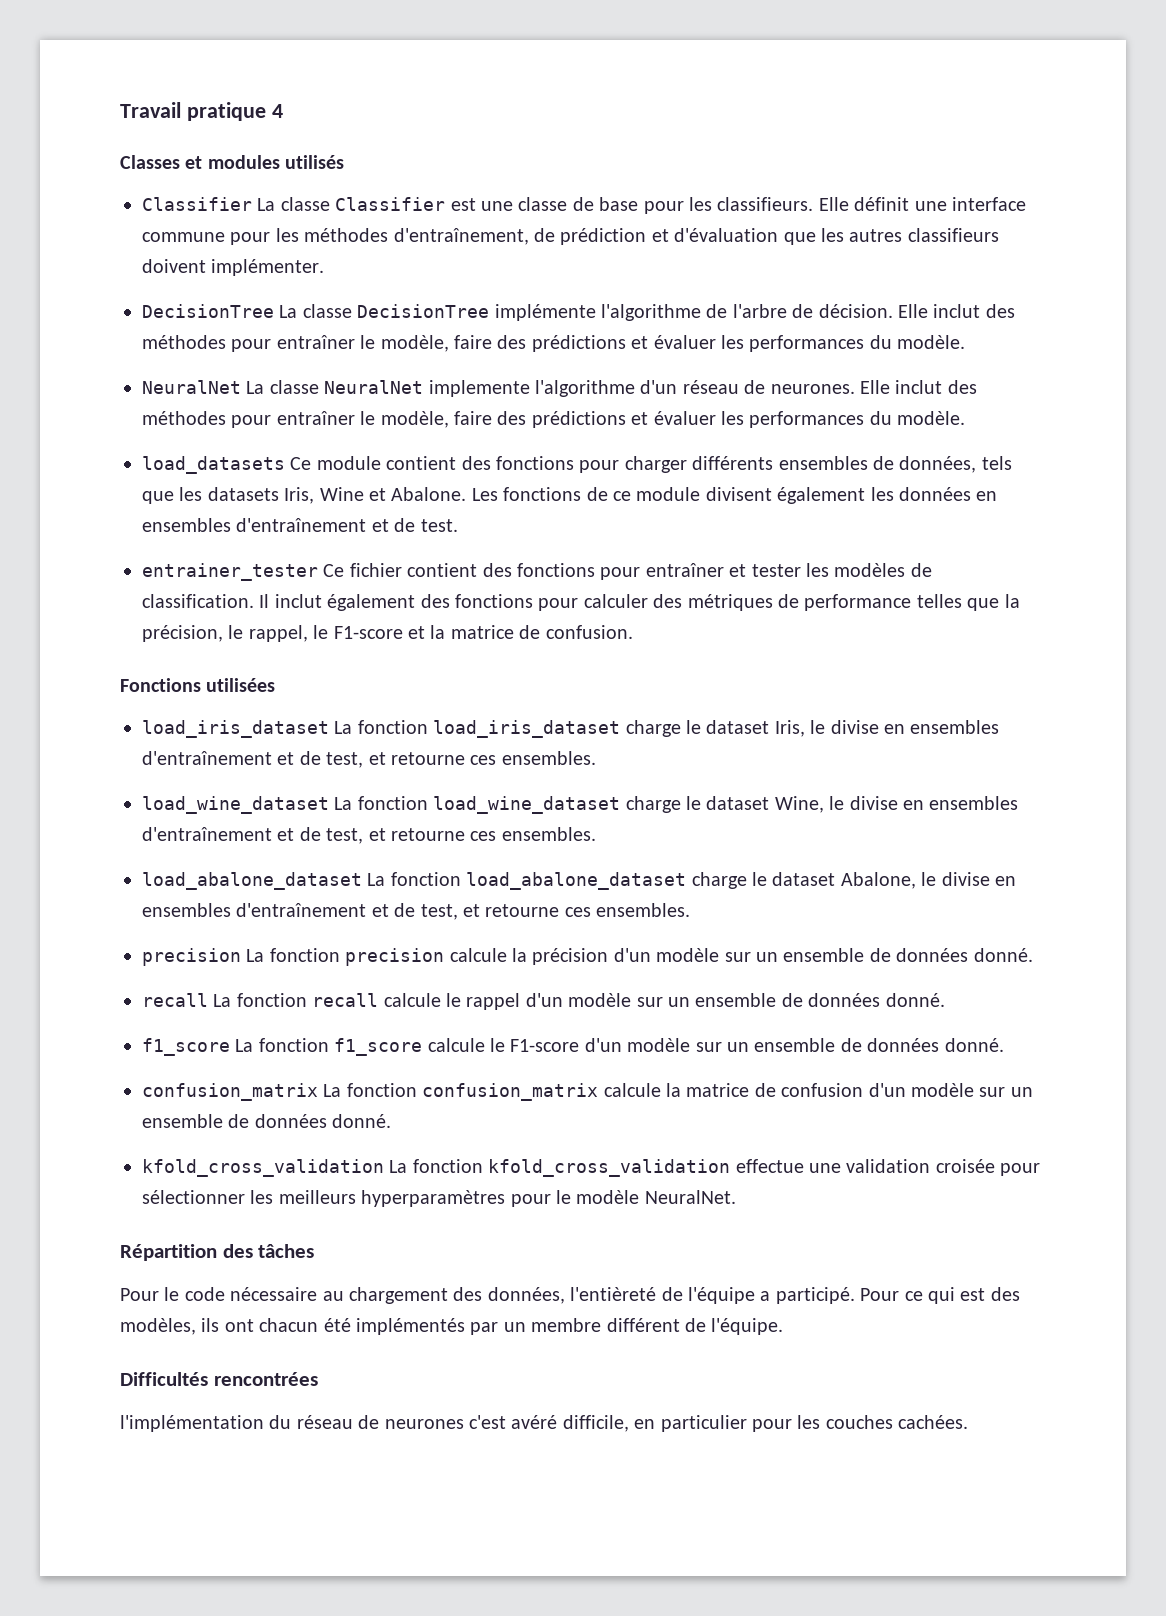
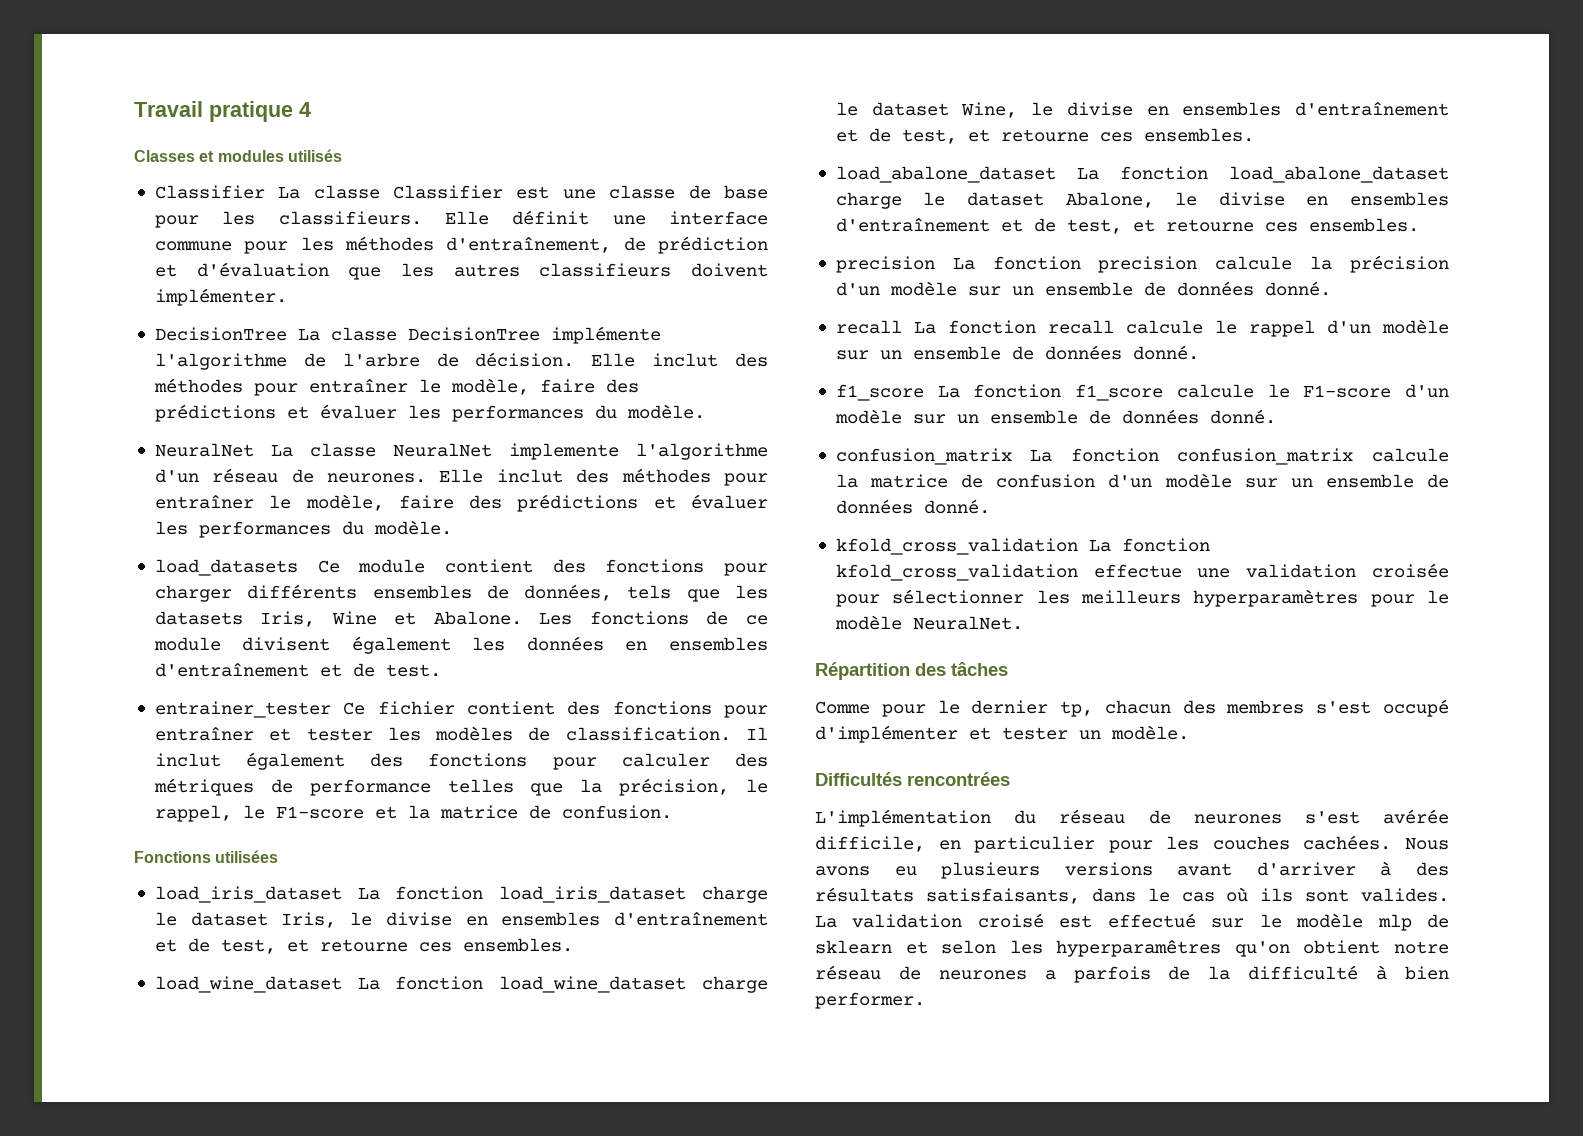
- Pour le code nécessaire au chargement des données, l'entièreté de l'équipe a participé. Pour ce qui est des modèles, ils ont chacun été implémentés par un membre différent de l'équipe.
+ Comme pour le dernier tp, chacun des membres s'est occupé d'implémenter et tester un modèle.
- l'implémentation du réseau de neurones c'est avéré difficile, en particulier pour les couches cachées.
+ L'implémentation du réseau de neurones s'est avérée difficile, en particulier pour les couches cachées.
+ Nous avons eu plusieurs versions avant d'arriver à des résultats satisfaisants, dans le cas où ils sont valides. La validation croisé est effectué sur le modèle mlp de sklearn et selon les hyperparamêtres qu'on obtient notre réseau de neurones a parfois de la difficulté à bien performer.

